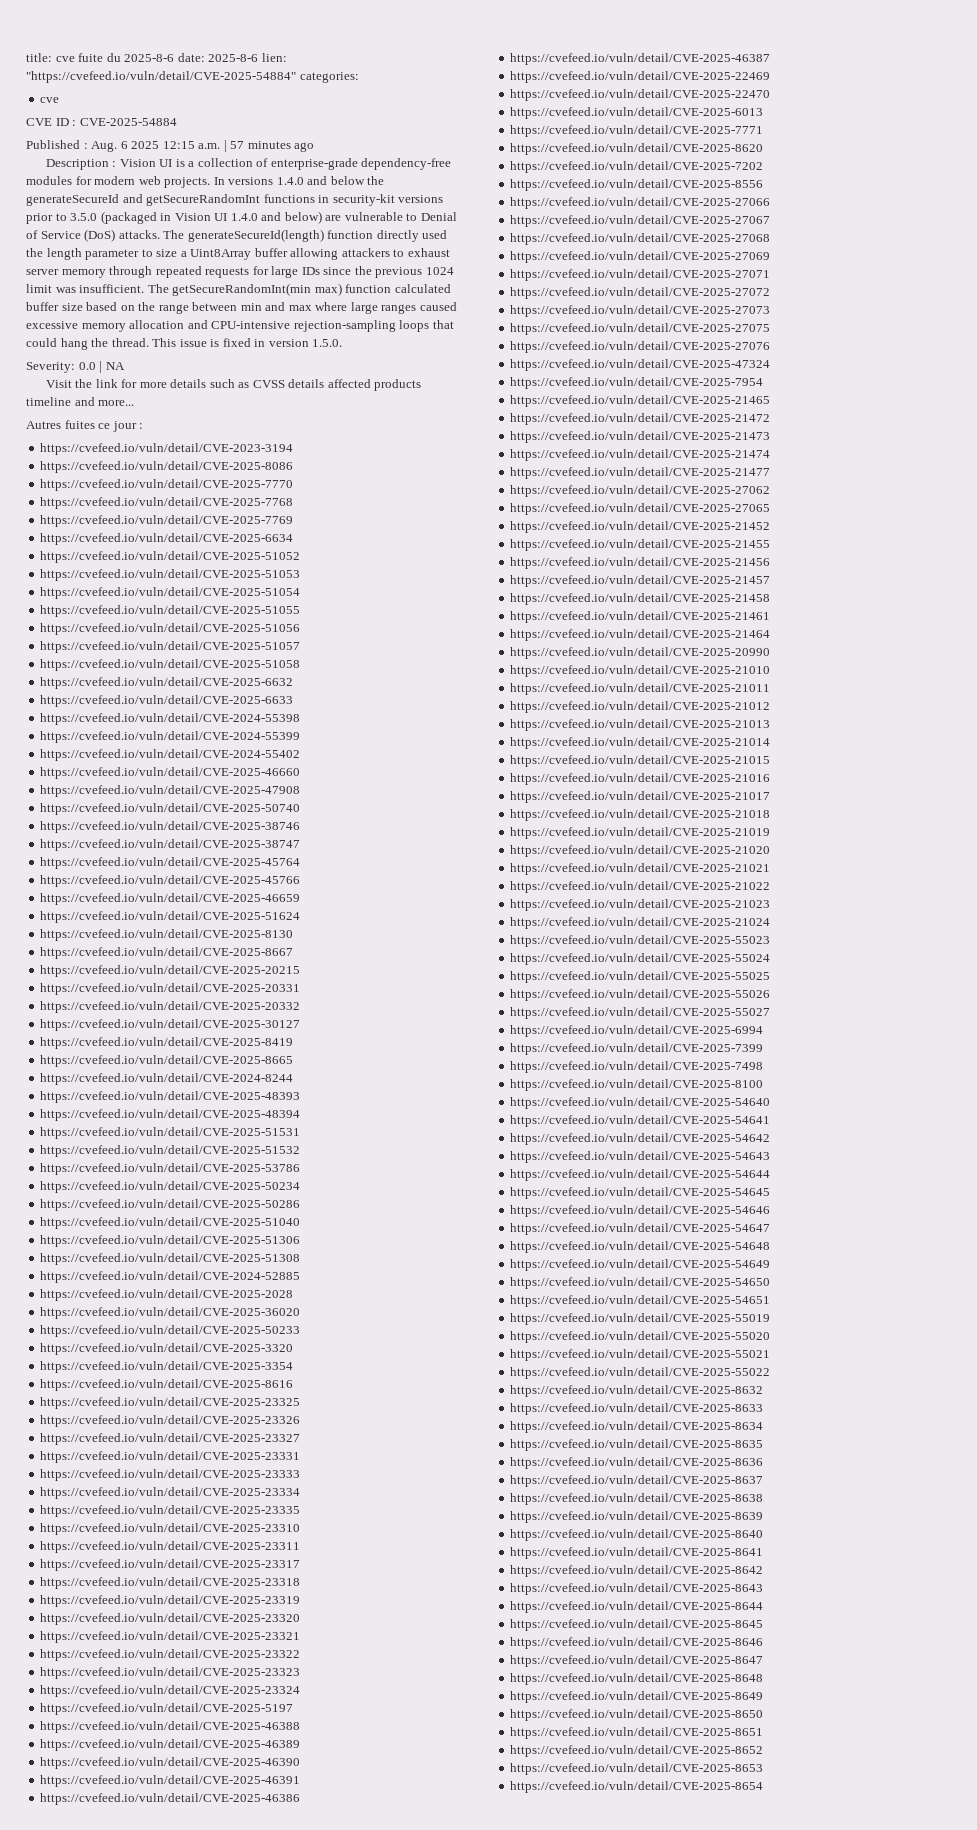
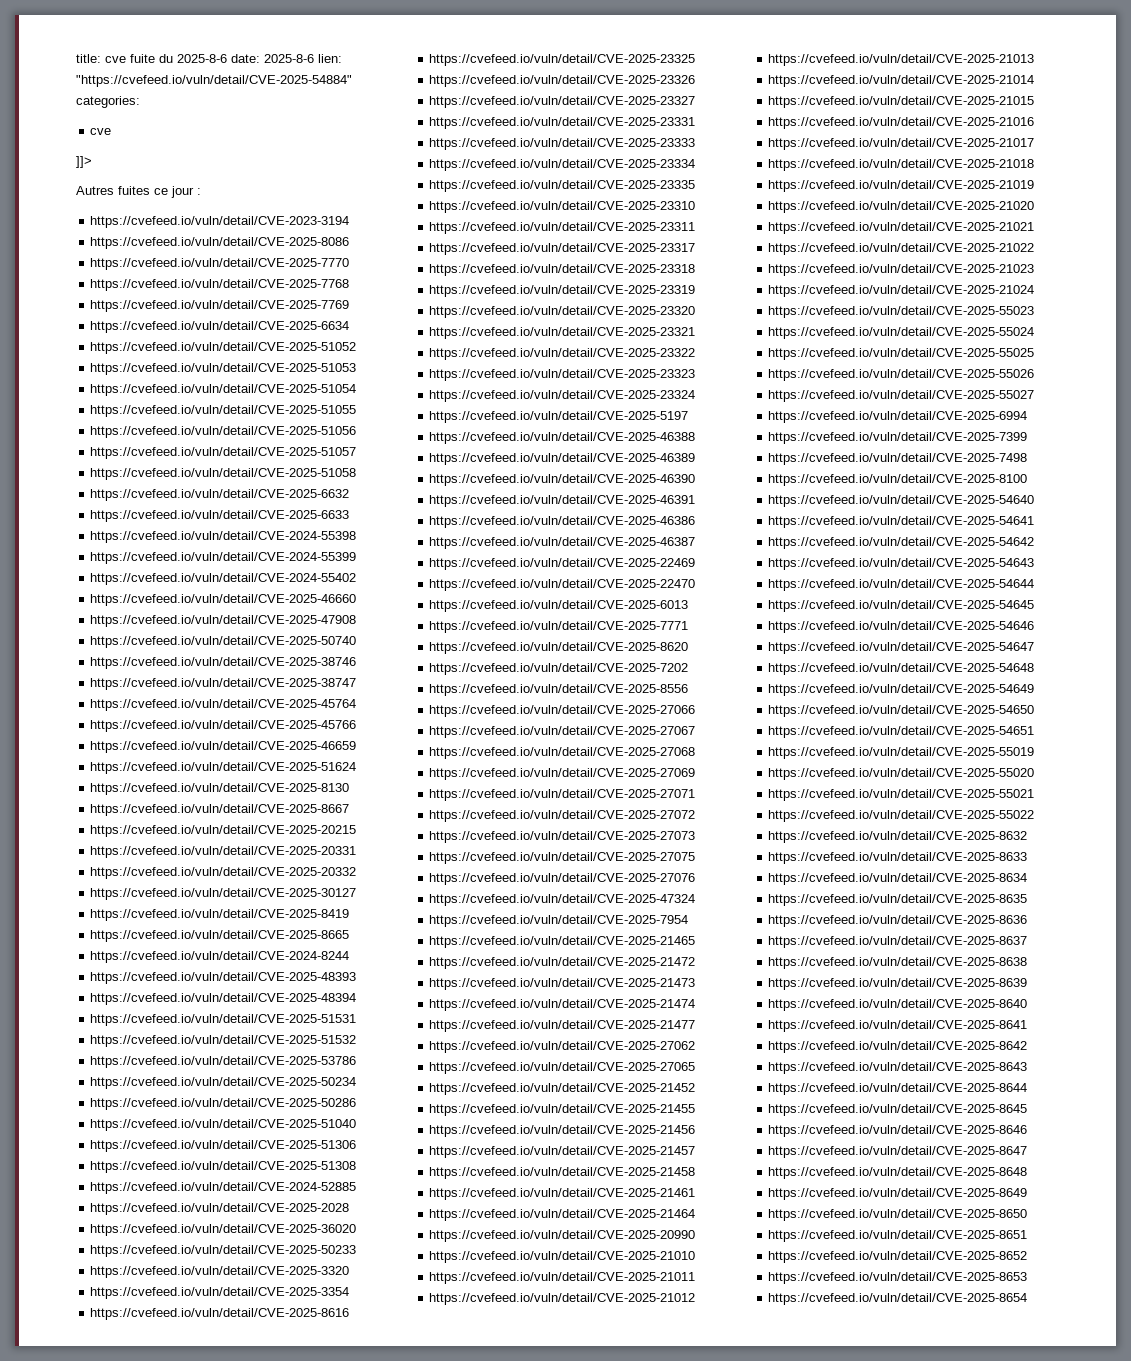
- CVE ID : CVE-2025-54884
- Published : Aug. 6 2025 12:15 a.m. | 57 minutes ago
- Description : Vision UI is a collection of enterprise-grade dependency-free modules for modern web projects. In versions 1.4.0 and below the generateSecureId and getSecureRandomInt functions in security-kit versions prior to 3.5.0 (packaged in Vision UI 1.4.0 and below) are vulnerable to Denial of Service (DoS) attacks. The generateSecureId(length) function directly used the length parameter to size a Uint8Array buffer allowing attackers to exhaust server memory through repeated requests for large IDs since the previous 1024 limit was insufficient. The getSecureRandomInt(min max) function calculated buffer size based on the range between min and max where large ranges caused excessive memory allocation and CPU-intensive rejection-sampling loops that could hang the thread. This issue is fixed in version 1.5.0.
- Severity: 0.0 | NA
- Visit the link for more details such as CVSS details affected products timeline and more...
+ ]]>

